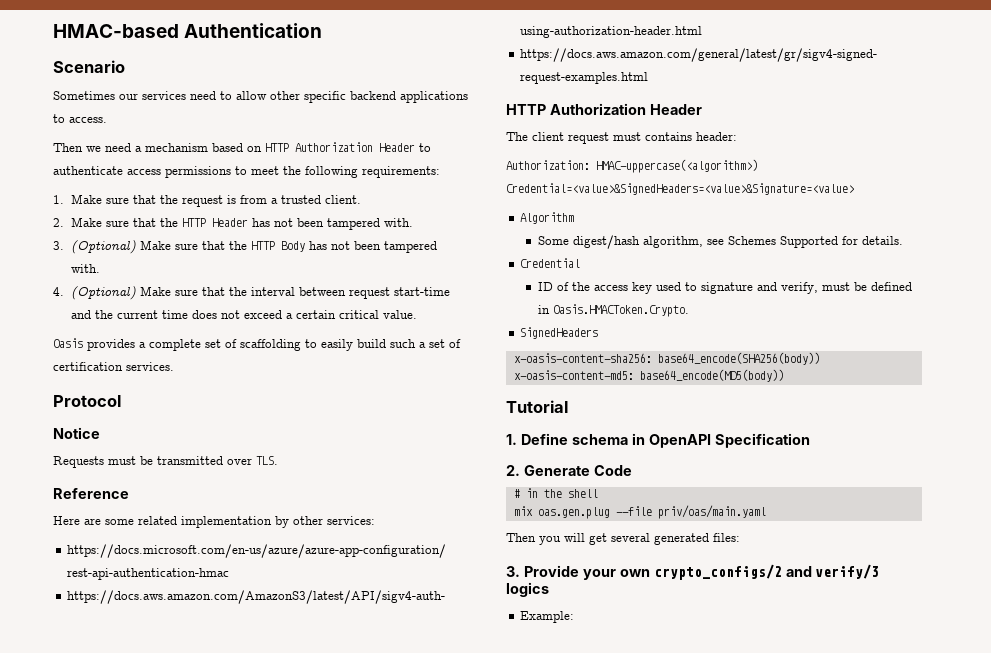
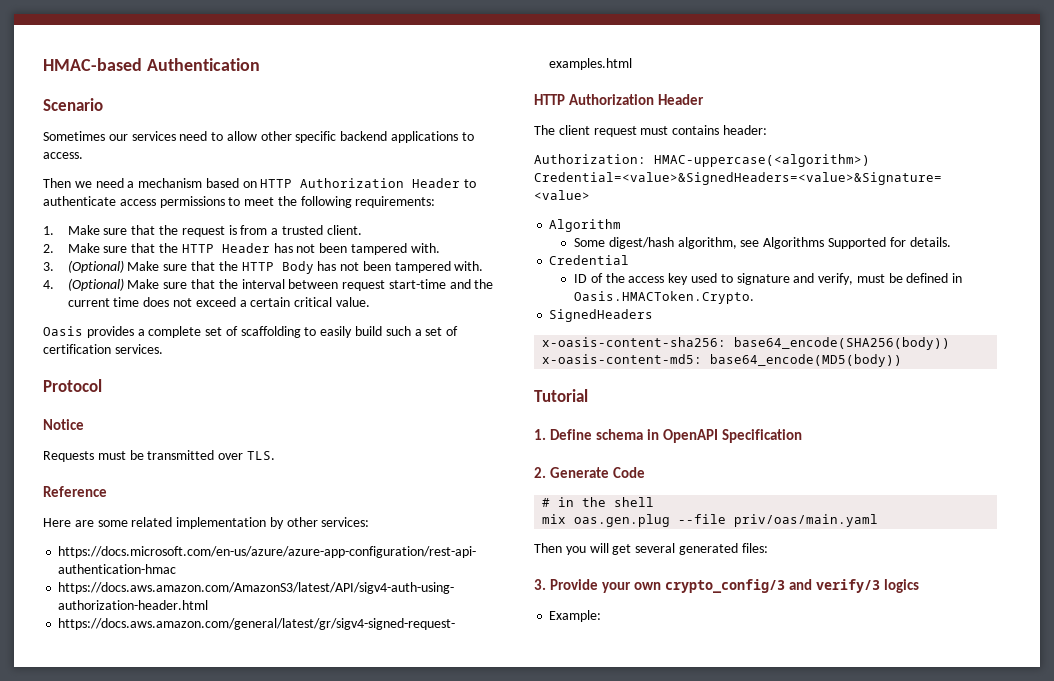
- Some digest/hash algorithm, see Schemes Supported for details.
+ Some digest/hash algorithm, see Algorithms Supported for details.
- 3. Provide your own crypto_configs/2 and verify/3 logics
+ 3. Provide your own crypto_config/3 and verify/3 logics

